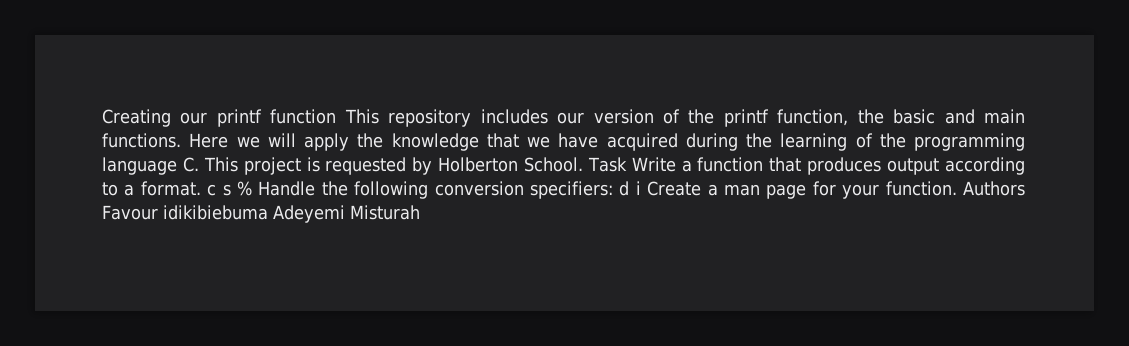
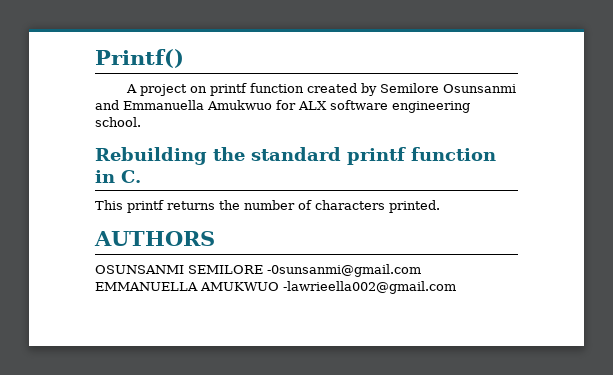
- Creating our printf function This repository includes our version of the printf function, the basic and main functions. Here we will apply the knowledge that we have acquired during the learning of the programming language C. This project is requested by Holberton School. Task Write a function that produces output according to a format. c s % Handle the following conversion specifiers: d i Create a man page for your function. Authors Favour idikibiebuma Adeyemi Misturah
+ Printf()
+ A project on printf function created by Semilore Osunsanmi and Emmanuella Amukwuo for ALX software engineering school.
+ Rebuilding the standard printf function in C.
+ This printf returns the number of characters printed.
+ AUTHORS
+ OSUNSANMI SEMILORE -0sunsanmi@gmail.com EMMANUELLA AMUKWUO -lawrieella002@gmail.com

